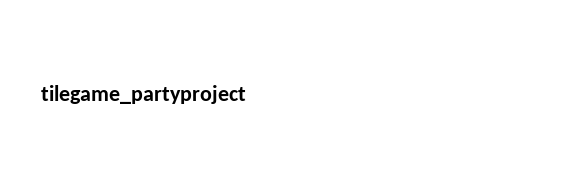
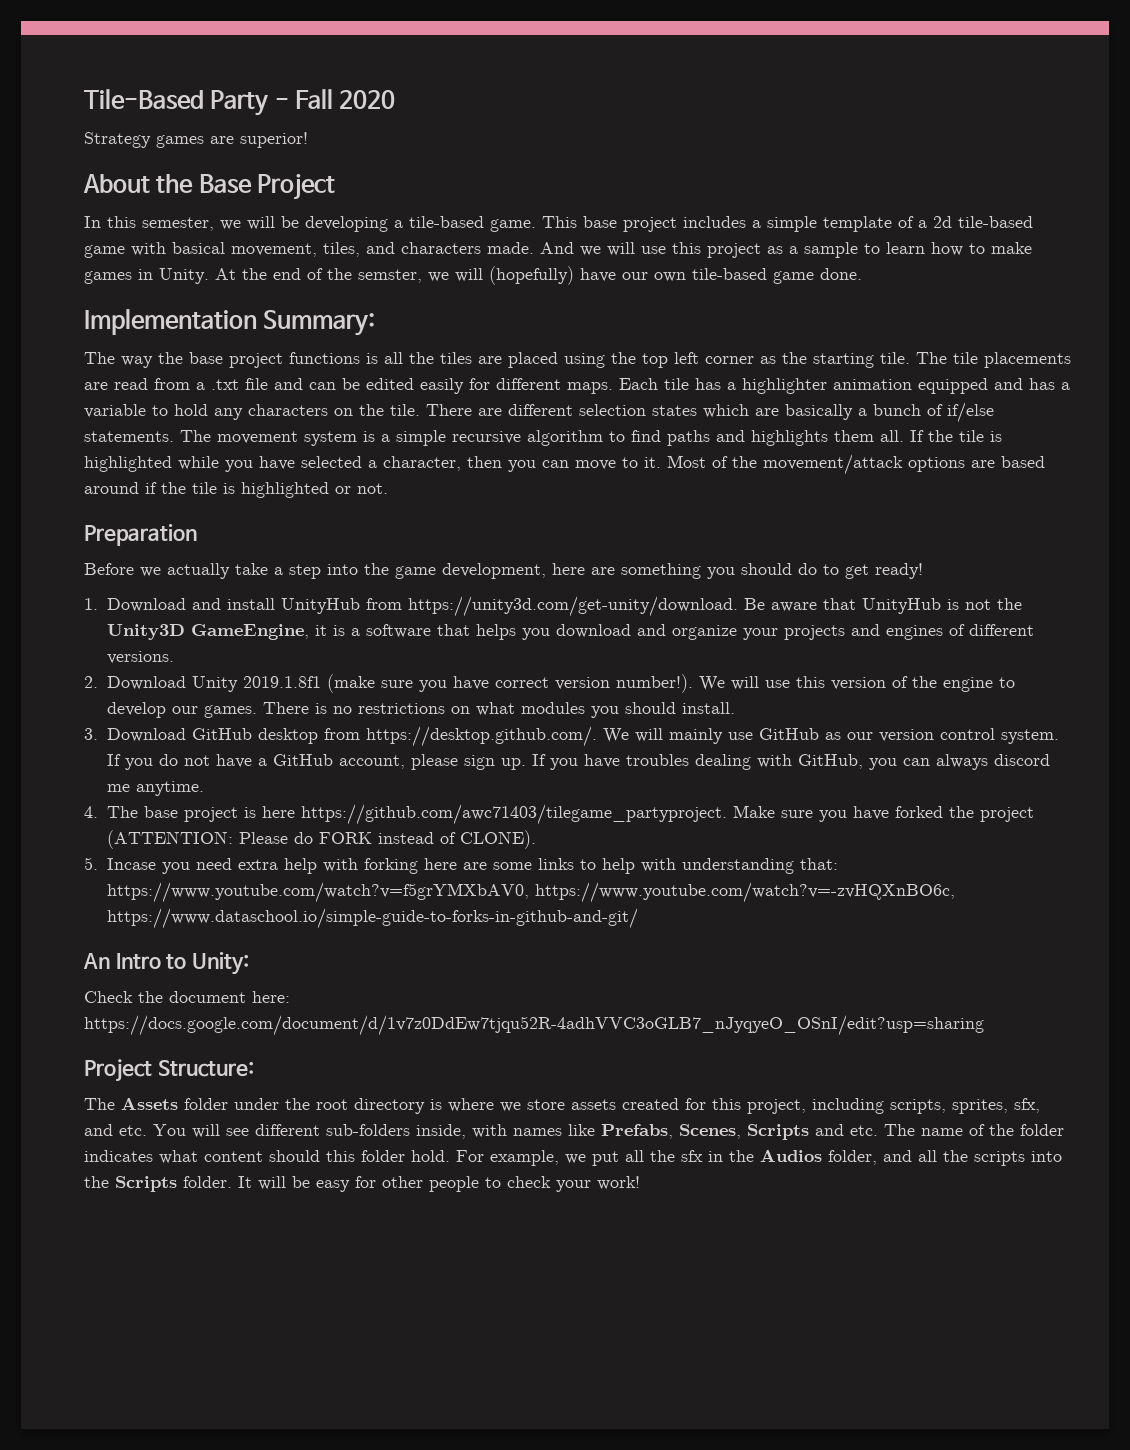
- tilegame_partyproject
+ Tile-Based Party - Fall 2020
+ Strategy games are superior!
+ About the Base Project
+ In this semester, we will be developing a tile-based game. This base project includes a simple template of a 2d tile-based game with basical movement, tiles, and characters made. And we will use this project as a sample to learn how to make games in Unity. At the end of the semster, we will (hopefully) have our own tile-based game done.
+ Implementation Summary:
+ The way the base project functions is all the tiles are placed using the top left corner as the starting tile. The tile placements are read from a .txt file and can be edited easily for different maps. Each tile has a highlighter animation equipped and has a variable to hold any characters on the tile. There are different selection states which are basically a bunch of if/else statements. The movement system is a simple recursive algorithm to find paths and highlights them all. If the tile is highlighted while you have selected a character, then you can move to it. Most of the movement/attack options are based around if the tile is highlighted or not.
+ Preparation
+ Before we actually take a step into the game development, here are something you should do to get ready!
+ 1. Download and install UnityHub from https://unity3d.com/get-unity/download. Be aware that UnityHub is not the Unity3D GameEngine, it is a software that helps you download and organize your projects and engines of different versions.
+ 2. Download Unity 2019.1.8f1 (make sure you have correct version number!). We will use this version of the engine to develop our games. There is no restrictions on what modules you should install.
+ 3. Download GitHub desktop from https://desktop.github.com/. We will mainly use GitHub as our version control system. If you do not have a GitHub account, please sign up. If you have troubles dealing with GitHub, you can always discord me anytime.
+ 4. The base project is here https://github.com/awc71403/tilegame_partyproject. Make sure you have forked the project (ATTENTION: Please do FORK instead of CLONE).
+ 5. Incase you need extra help with forking here are some links to help with understanding that: https://www.youtube.com/watch?v=f5grYMXbAV0, https://www.youtube.com/watch?v=-zvHQXnBO6c, https://www.dataschool.io/simple-guide-to-forks-in-github-and-git/
+ An Intro to Unity:
+ Check the document here: https://docs.google.com/document/d/1v7z0DdEw7tjqu52R-4adhVVC3oGLB7_nJyqyeO_OSnI/edit?usp=sharing
+ Project Structure:
+ The Assets folder under the root directory is where we store assets created for this project, including scripts, sprites, sfx, and etc. You will see different sub-folders inside, with names like Prefabs, Scenes, Scripts and etc. The name of the folder indicates what content should this folder hold. For example, we put all the sfx in the Audios folder, and all the scripts into the Scripts folder. It will be easy for other people to check your work!

